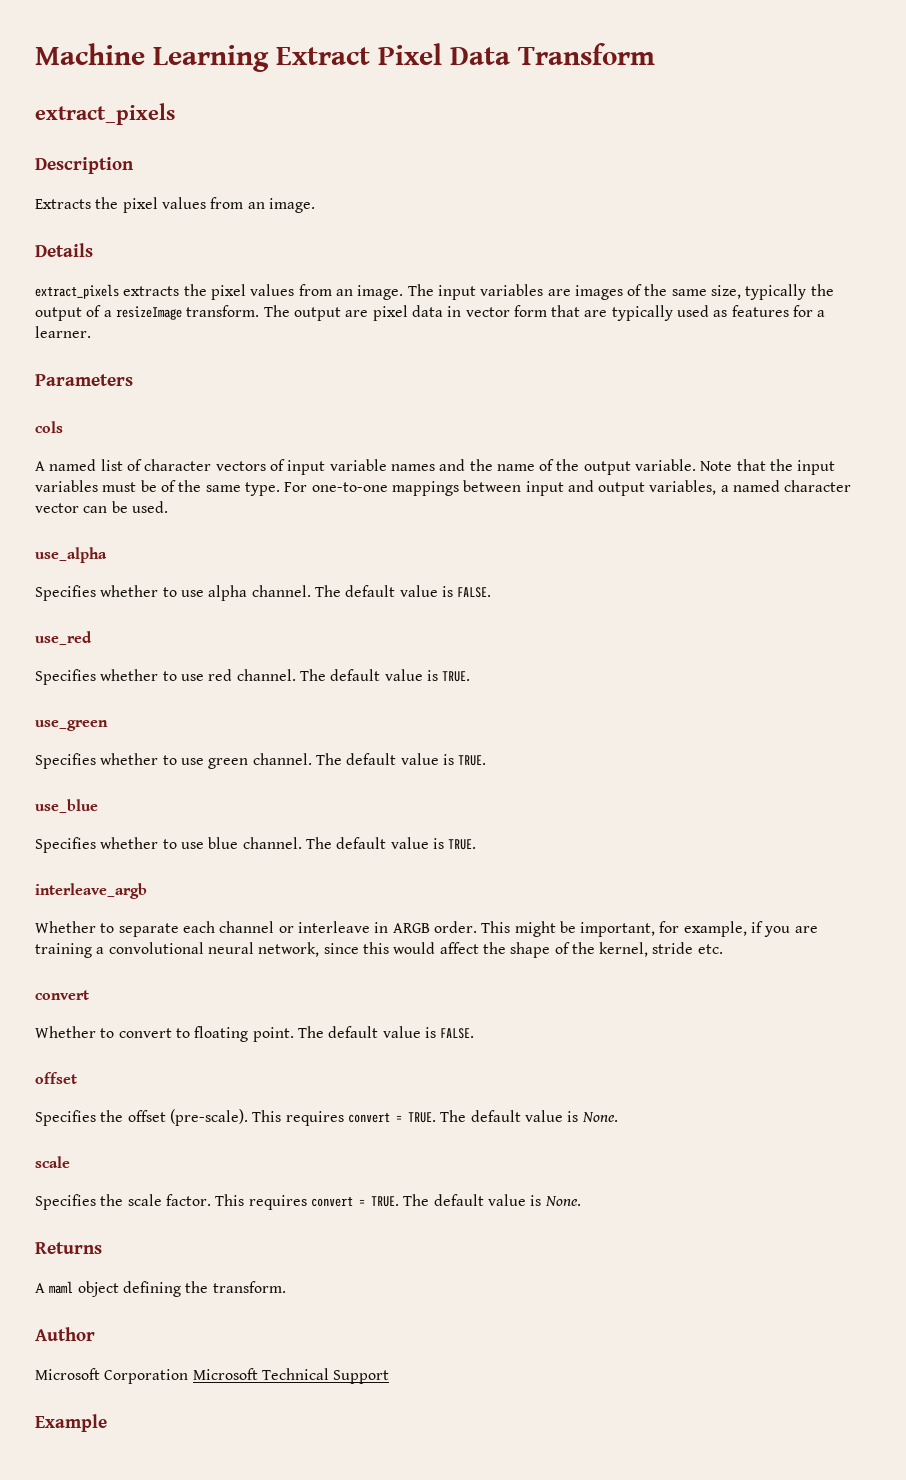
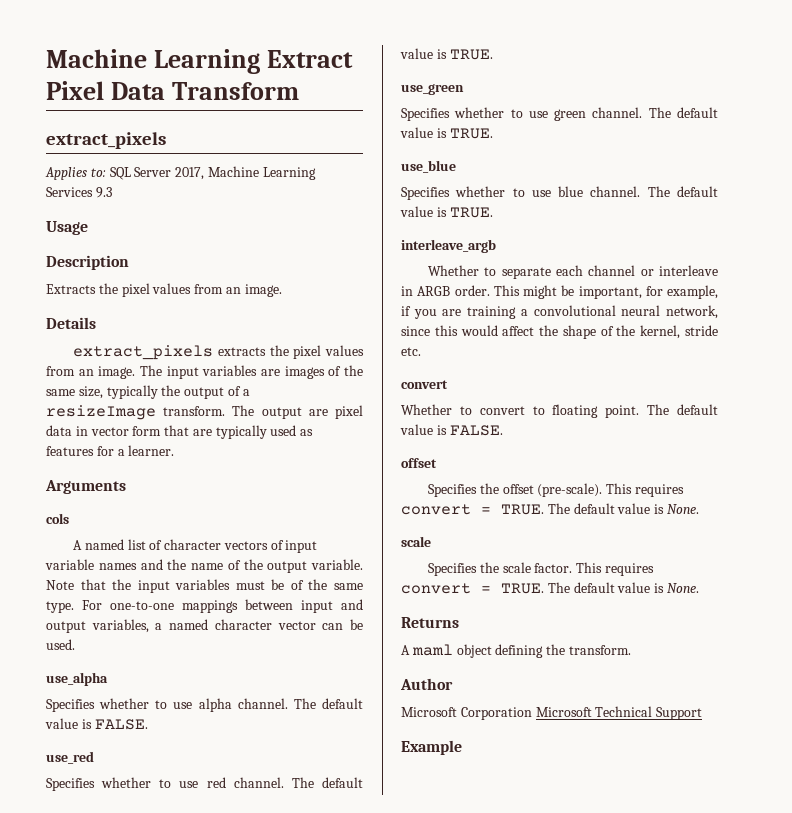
+ Applies to: SQL Server 2017, Machine Learning Services 9.3
+ Usage
- Parameters
+ Arguments

